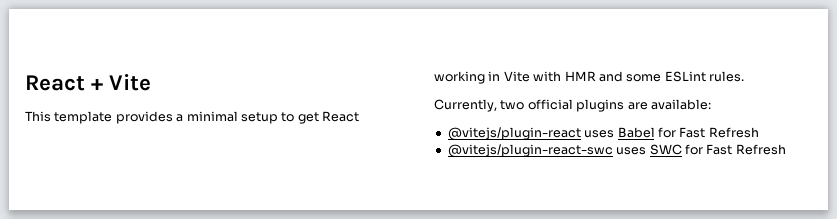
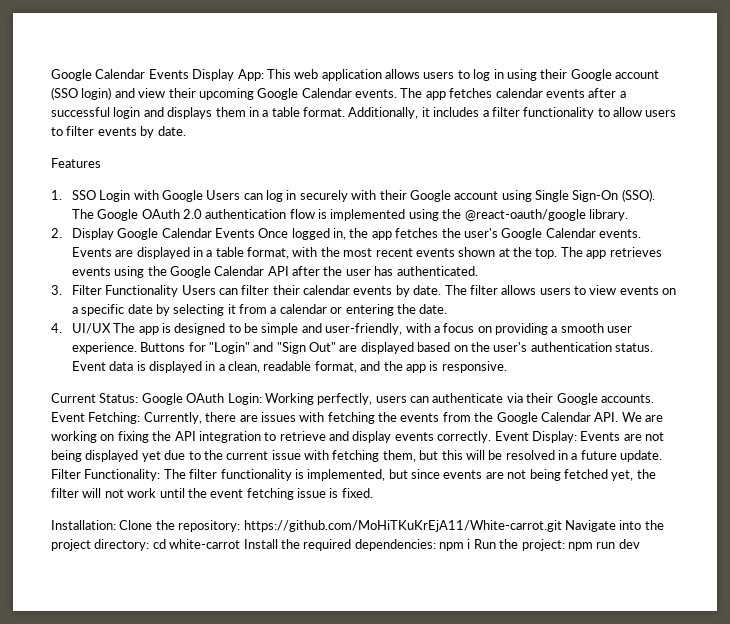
- React + Vite
- This template provides a minimal setup to get React working in Vite with HMR and some ESLint rules.
- Currently, two official plugins are available:
- @vitejs/plugin-react uses Babel for Fast Refresh
- @vitejs/plugin-react-swc uses SWC for Fast Refresh
+ Google Calendar Events Display App: This web application allows users to log in using their Google account (SSO login) and view their upcoming Google Calendar events. The app fetches calendar events after a successful login and displays them in a table format. Additionally, it includes a filter functionality to allow users to filter events by date.
+ Features
+ 1. SSO Login with Google Users can log in securely with their Google account using Single Sign-On (SSO). The Google OAuth 2.0 authentication flow is implemented using the @react-oauth/google library.
+ 2. Display Google Calendar Events Once logged in, the app fetches the user's Google Calendar events. Events are displayed in a table format, with the most recent events shown at the top. The app retrieves events using the Google Calendar API after the user has authenticated.
+ 3. Filter Functionality Users can filter their calendar events by date. The filter allows users to view events on a specific date by selecting it from a calendar or entering the date.
+ 4. UI/UX The app is designed to be simple and user-friendly, with a focus on providing a smooth user experience. Buttons for "Login" and "Sign Out" are displayed based on the user's authentication status. Event data is displayed in a clean, readable format, and the app is responsive.
+ Current Status: Google OAuth Login: Working perfectly, users can authenticate via their Google accounts. Event Fetching: Currently, there are issues with fetching the events from the Google Calendar API. We are working on fixing the API integration to retrieve and display events correctly. Event Display: Events are not being displayed yet due to the current issue with fetching them, but this will be resolved in a future update. Filter Functionality: The filter functionality is implemented, but since events are not being fetched yet, the filter will not work until the event fetching issue is fixed.
+ Installation: Clone the repository: https://github.com/MoHiTKuKrEjA11/White-carrot.git Navigate into the project directory: cd white-carrot Install the required dependencies: npm i Run the project: npm run dev

